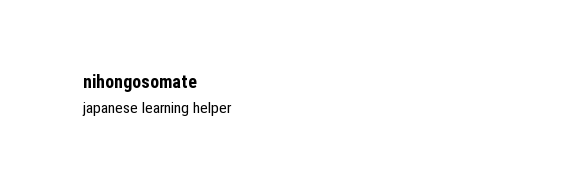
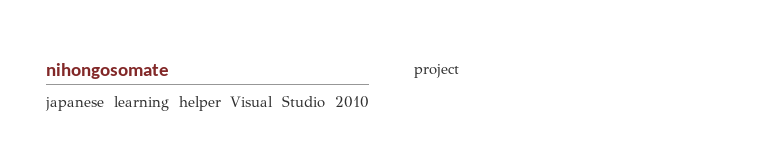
- japanese learning helper
+ japanese learning helper Visual Studio 2010 project

